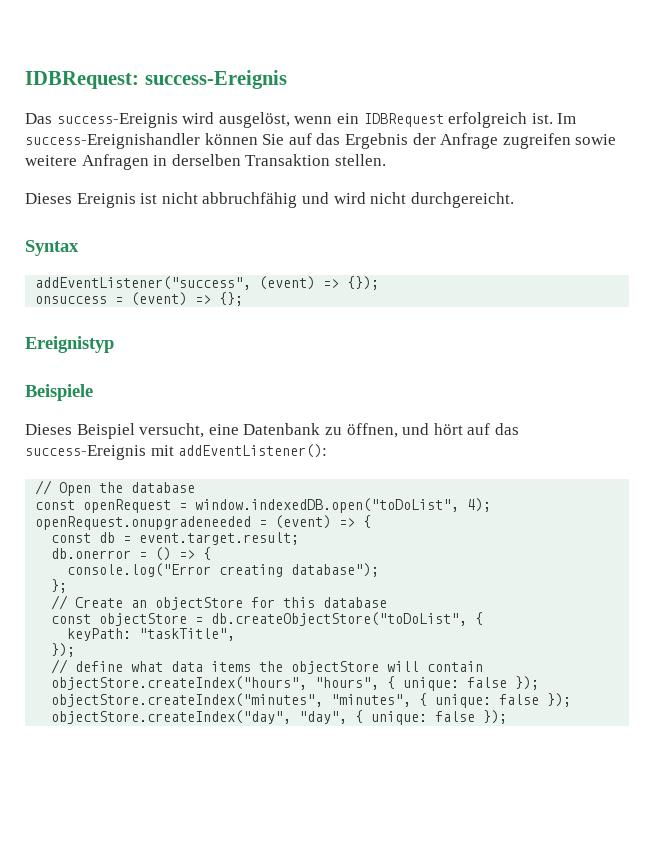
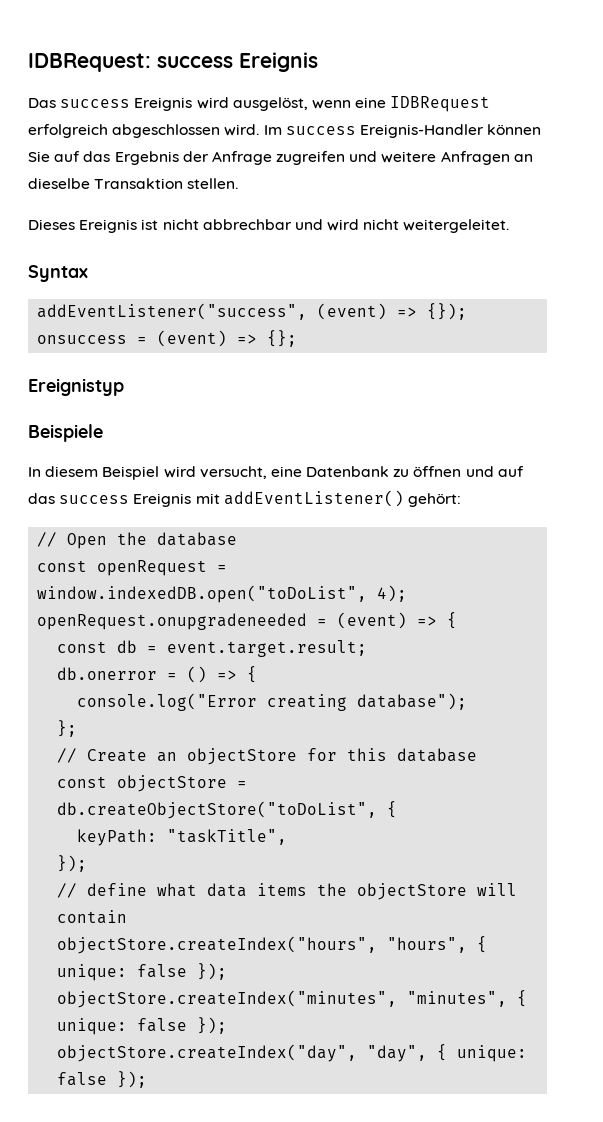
- IDBRequest: success-Ereignis
+ IDBRequest: success Ereignis
- Das success-Ereignis wird ausgelöst, wenn ein IDBRequest erfolgreich ist. Im success-Ereignishandler können Sie auf das Ergebnis der Anfrage zugreifen sowie weitere Anfragen in derselben Transaktion stellen.
+ Das success Ereignis wird ausgelöst, wenn eine IDBRequest erfolgreich abgeschlossen wird. Im success Ereignis-Handler können Sie auf das Ergebnis der Anfrage zugreifen und weitere Anfragen an dieselbe Transaktion stellen.
- Dieses Ereignis ist nicht abbruchfähig und wird nicht durchgereicht.
+ Dieses Ereignis ist nicht abbrechbar und wird nicht weitergeleitet.
- Dieses Beispiel versucht, eine Datenbank zu öffnen, und hört auf das success-Ereignis mit addEventListener():
+ In diesem Beispiel wird versucht, eine Datenbank zu öffnen und auf das success Ereignis mit addEventListener() gehört:

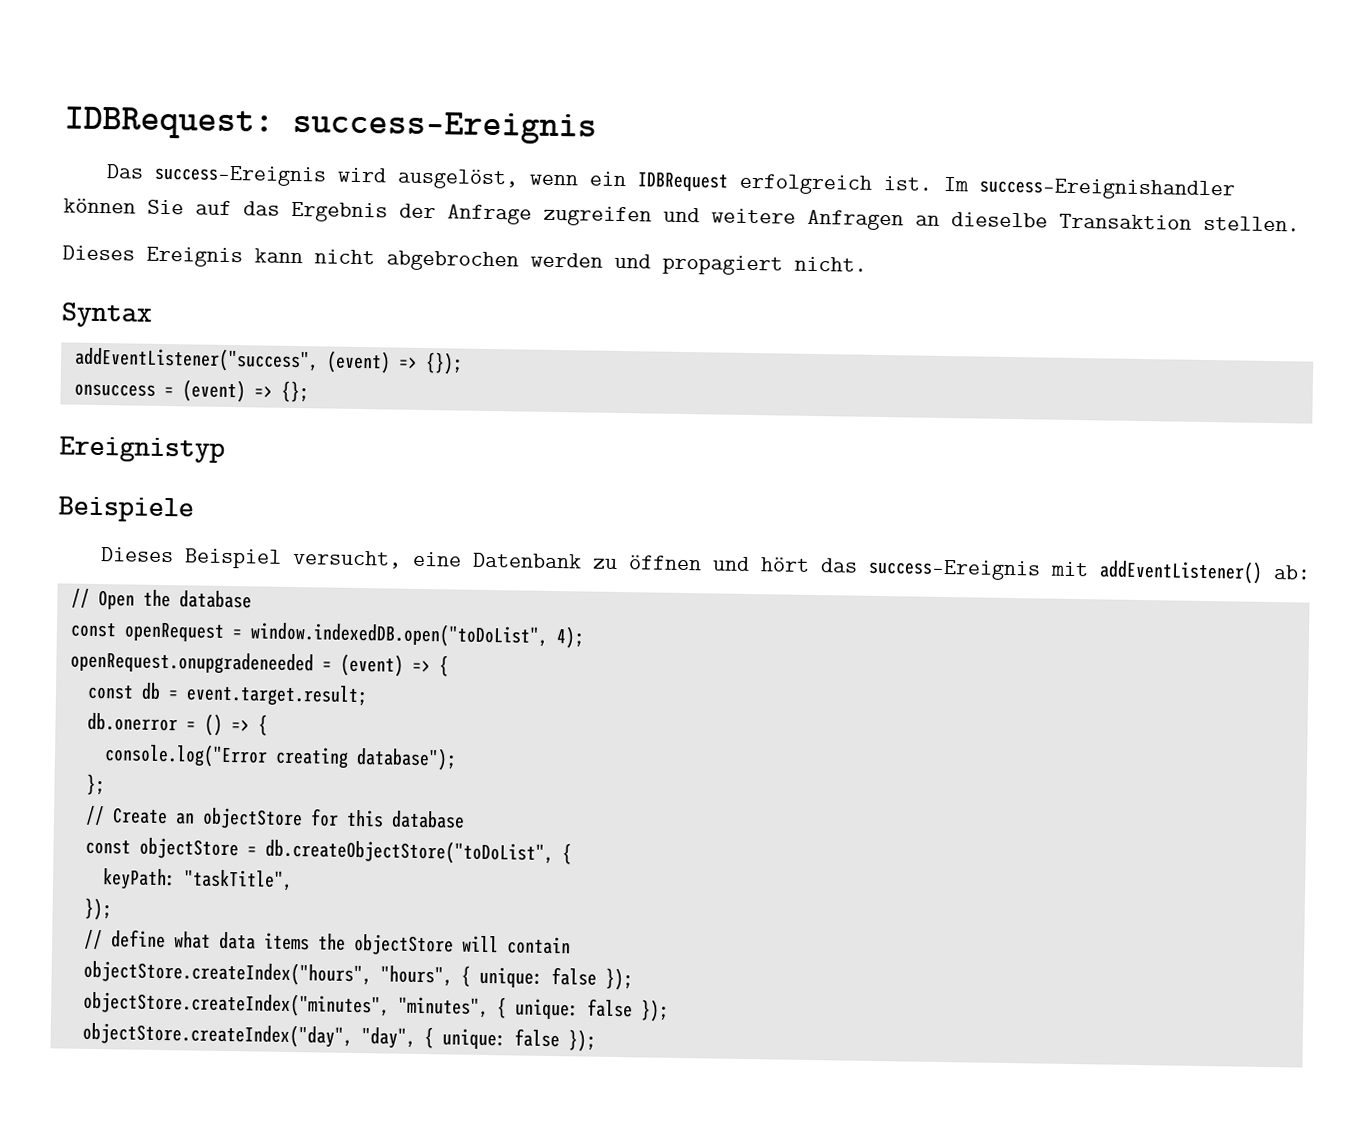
- IDBRequest: success Ereignis
+ IDBRequest: success-Ereignis
- Das success Ereignis wird ausgelöst, wenn eine IDBRequest erfolgreich abgeschlossen wird. Im success Ereignis-Handler können Sie auf das Ergebnis der Anfrage zugreifen und weitere Anfragen an dieselbe Transaktion stellen.
+ Das success-Ereignis wird ausgelöst, wenn ein IDBRequest erfolgreich ist. Im success-Ereignishandler können Sie auf das Ergebnis der Anfrage zugreifen und weitere Anfragen an dieselbe Transaktion stellen.
- Dieses Ereignis ist nicht abbrechbar und wird nicht weitergeleitet.
+ Dieses Ereignis kann nicht abgebrochen werden und propagiert nicht.
- In diesem Beispiel wird versucht, eine Datenbank zu öffnen und auf das success Ereignis mit addEventListener() gehört:
+ Dieses Beispiel versucht, eine Datenbank zu öffnen und hört das success-Ereignis mit addEventListener() ab:

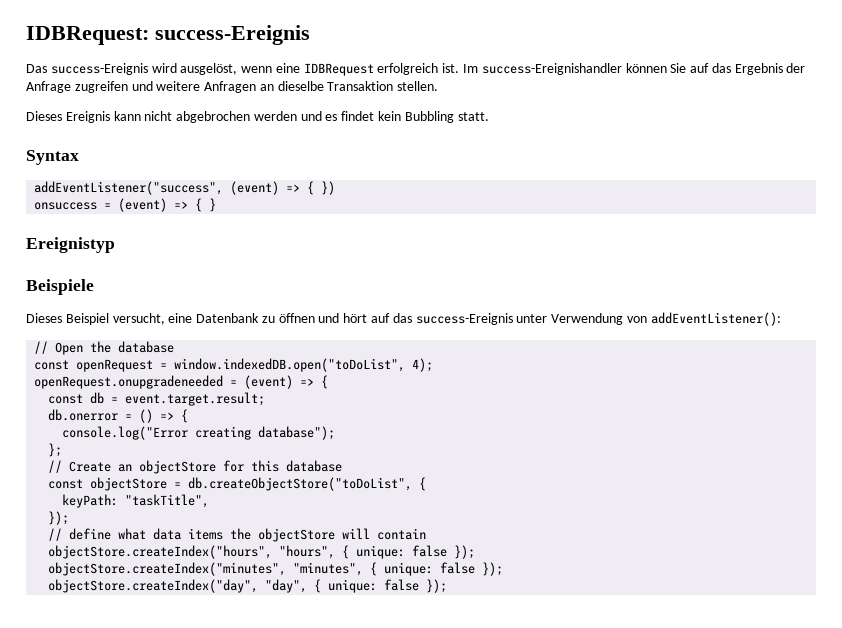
- Das success-Ereignis wird ausgelöst, wenn ein IDBRequest erfolgreich ist.
+ Das success-Ereignis wird ausgelöst, wenn eine IDBRequest erfolgreich ist.
- Dieses Ereignis kann nicht abgebrochen werden und propagiert nicht.
+ Dieses Ereignis kann nicht abgebrochen werden und es findet kein Bubbling statt.
- addEventListener("success", (event) => {});
+ addEventListener("success", (event) => { })
- onsuccess = (event) => {};
+ onsuccess = (event) => { }
- Dieses Beispiel versucht, eine Datenbank zu öffnen und hört das success-Ereignis mit addEventListener() ab:
+ Dieses Beispiel versucht, eine Datenbank zu öffnen und hört auf das success-Ereignis unter Verwendung von addEventListener():

